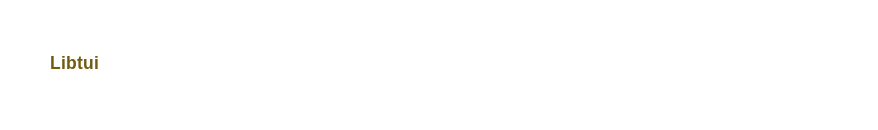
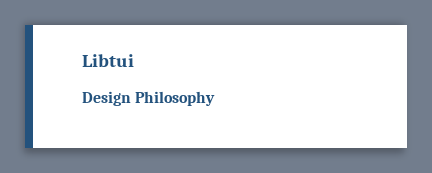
+ Design Philosophy

